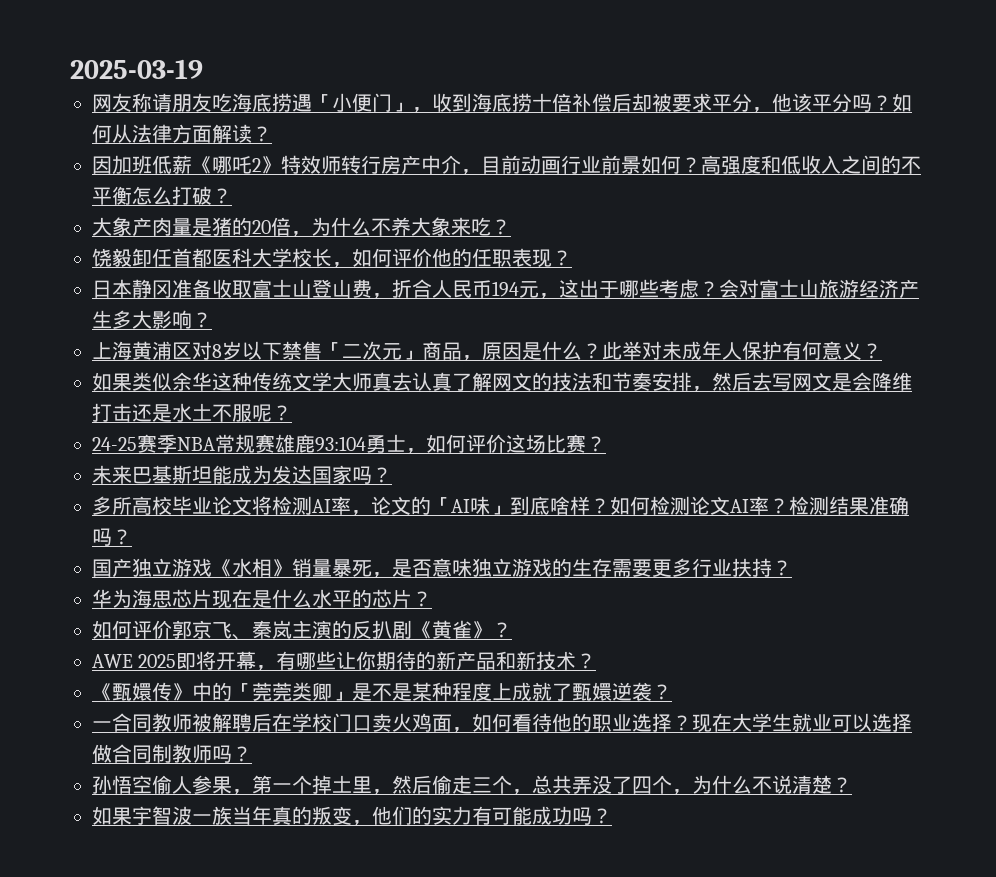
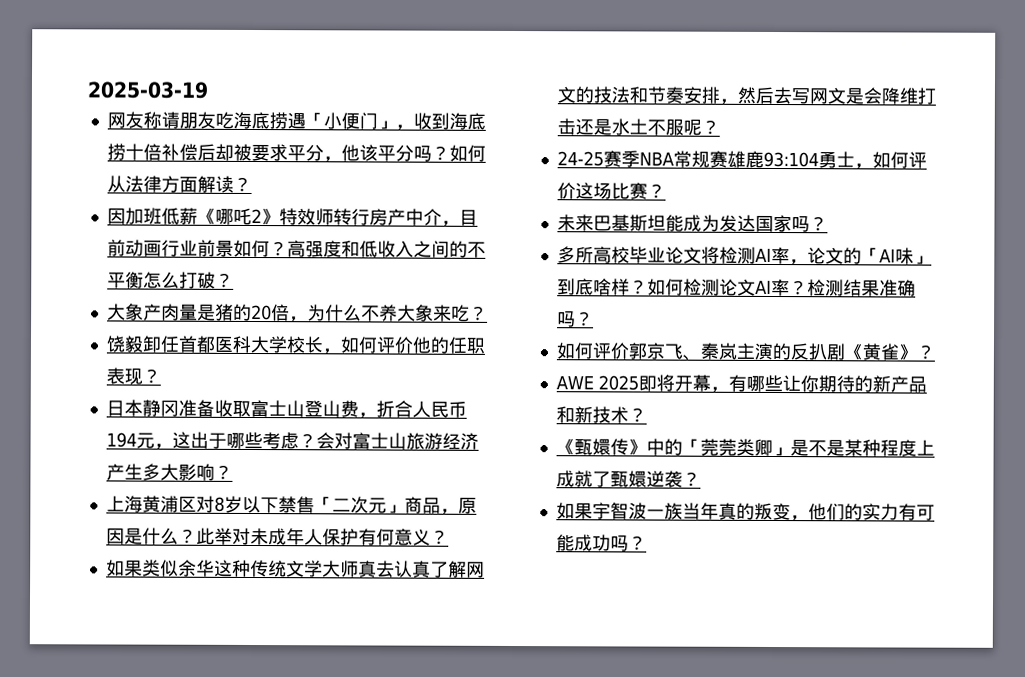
- 国产独立游戏《水相》销量暴死，是否意味独立游戏的生存需要更多行业扶持？
- 华为海思芯片现在是什么水平的芯片？
- 一合同教师被解聘后在学校门口卖火鸡面，如何看待他的职业选择？现在大学生就业可以选择做合同制教师吗？
- 孙悟空偷人参果，第一个掉土里，然后偷走三个，总共弄没了四个，为什么不说清楚？

